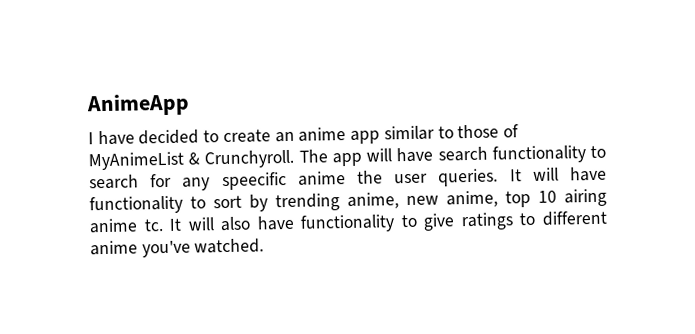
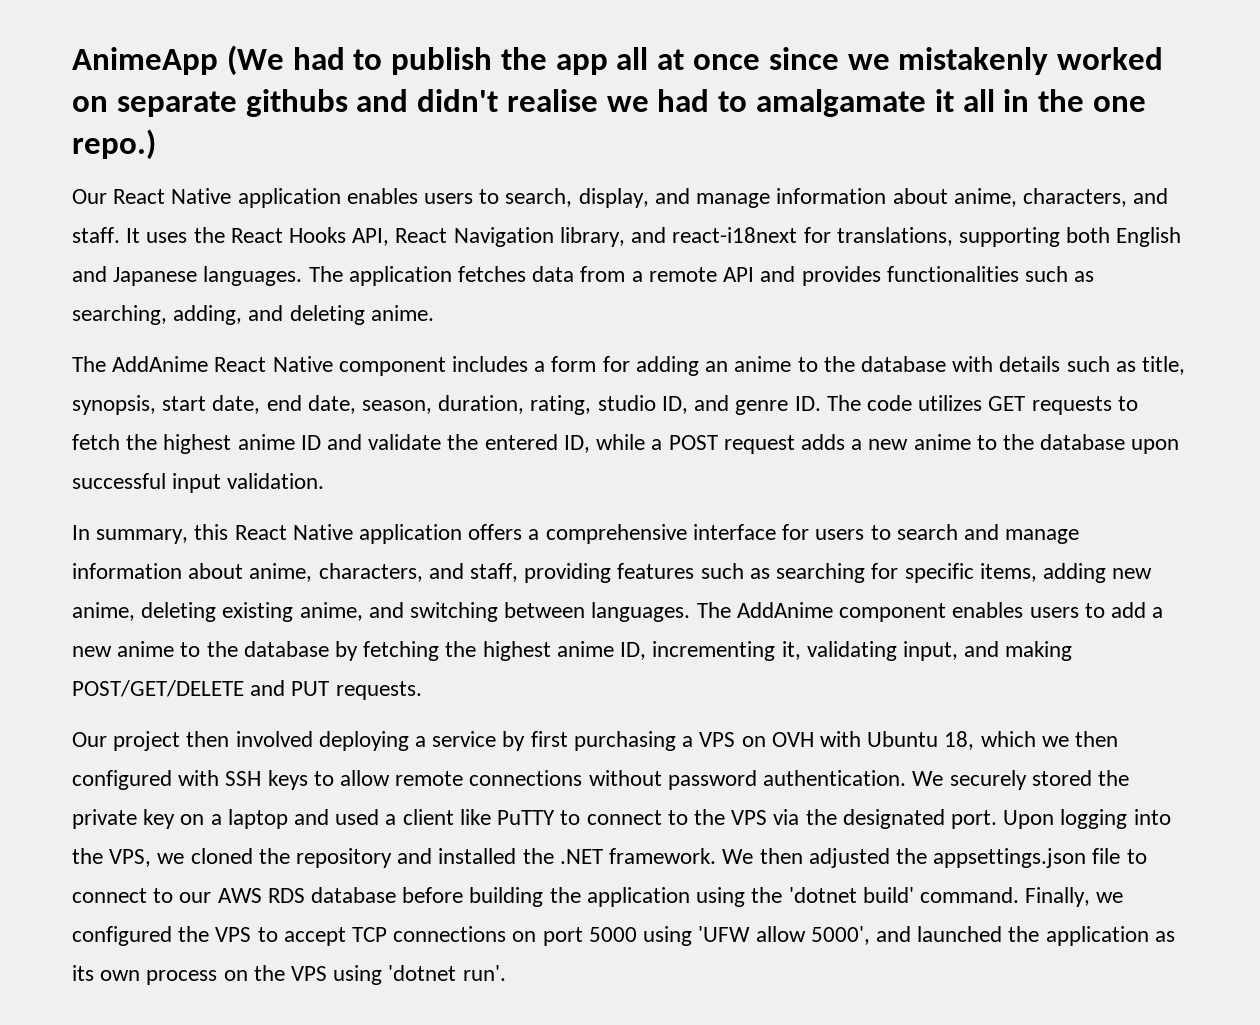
- AnimeApp
- I have decided to create an anime app similar to those of MyAnimeList & Crunchyroll. The app will have search functionality to search for any speecific anime the user queries. It will have functionality to sort by trending anime, new anime, top 10 airing anime tc. It will also have functionality to give ratings to different anime you've watched.
+ AnimeApp (We had to publish the app all at once since we mistakenly worked on separate githubs and didn't realise we had to amalgamate it all in the one repo.)
+ Our React Native application enables users to search, display, and manage information about anime, characters, and staff. It uses the React Hooks API, React Navigation library, and react-i18next for translations, supporting both English and Japanese languages. The application fetches data from a remote API and provides functionalities such as searching, adding, and deleting anime.
+ The AddAnime React Native component includes a form for adding an anime to the database with details such as title, synopsis, start date, end date, season, duration, rating, studio ID, and genre ID. The code utilizes GET requests to fetch the highest anime ID and validate the entered ID, while a POST request adds a new anime to the database upon successful input validation.
+ In summary, this React Native application offers a comprehensive interface for users to search and manage information about anime, characters, and staff, providing features such as searching for specific items, adding new anime, deleting existing anime, and switching between languages. The AddAnime component enables users to add a new anime to the database by fetching the highest anime ID, incrementing it, validating input, and making POST/GET/DELETE and PUT requests.
+ Our project then involved deploying a service by first purchasing a VPS on OVH with Ubuntu 18, which we then configured with SSH keys to allow remote connections without password authentication. We securely stored the private key on a laptop and used a client like PuTTY to connect to the VPS via the designated port. Upon logging into the VPS, we cloned the repository and installed the .NET framework. We then adjusted the appsettings.json file to connect to our AWS RDS database before building the application using the 'dotnet build' command. Finally, we configured the VPS to accept TCP connections on port 5000 using 'UFW allow 5000', and launched the application as its own process on the VPS using 'dotnet run'.

